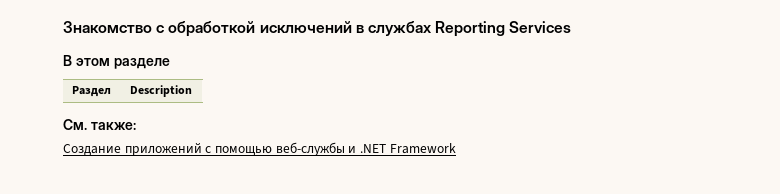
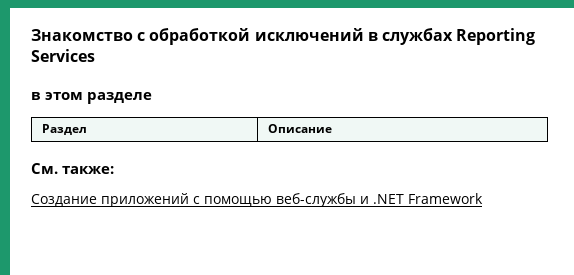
- В этом разделе
+ в этом разделе
- Раздел | Description
+ Раздел | Описание

